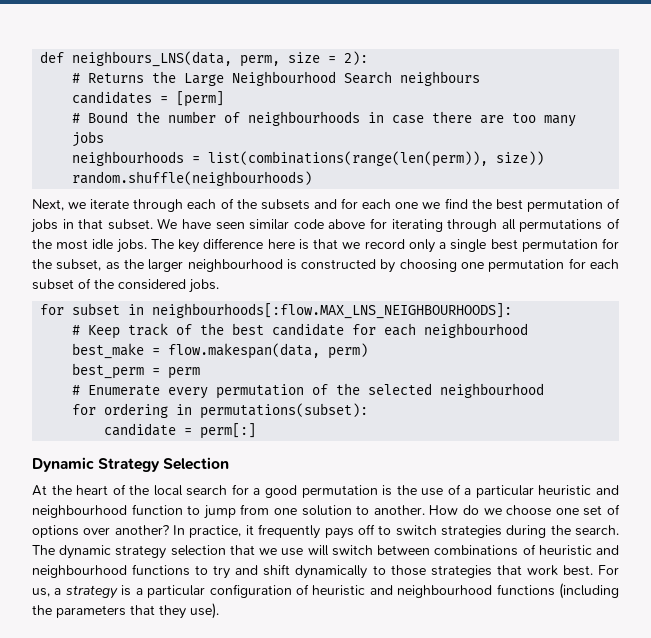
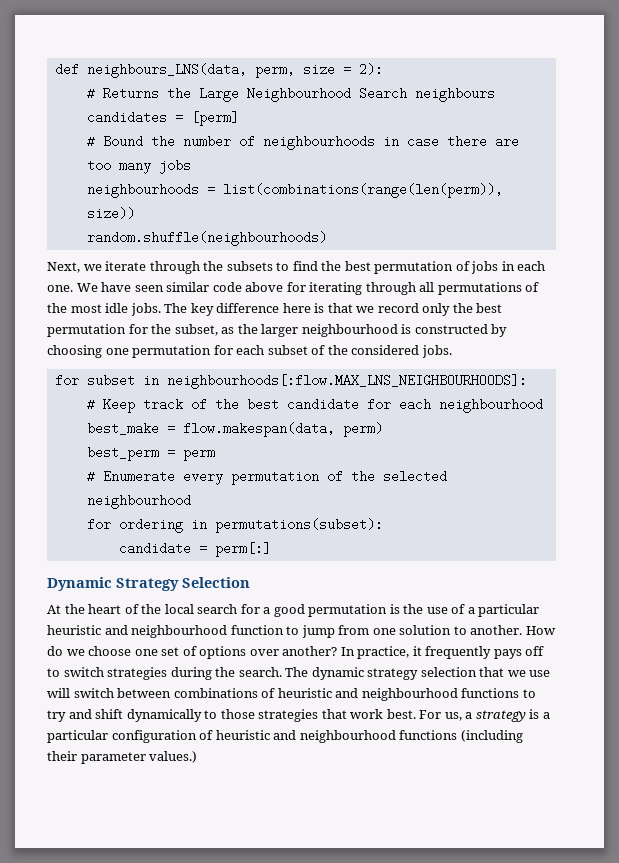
- Next, we iterate through each of the subsets and for each one we find the best permutation of jobs in that subset.
+ Next, we iterate through the subsets to find the best permutation of jobs in each one.
- The key difference here is that we record only a single best permutation for the subset, as the larger neighbourhood is constructed by choosing one permutation for each subset of the considered jobs.
+ The key difference here is that we record only the best permutation for the subset, as the larger neighbourhood is constructed by choosing one permutation for each subset of the considered jobs.
- For us, a strategy is a particular configuration of heuristic and neighbourhood functions (including the parameters that they use).
+ For us, a strategy is a particular configuration of heuristic and neighbourhood functions (including their parameter values.)

